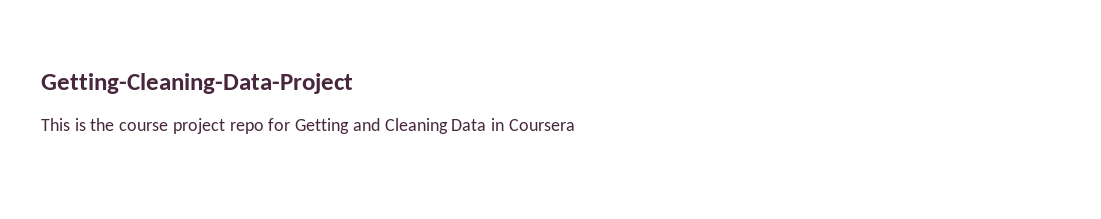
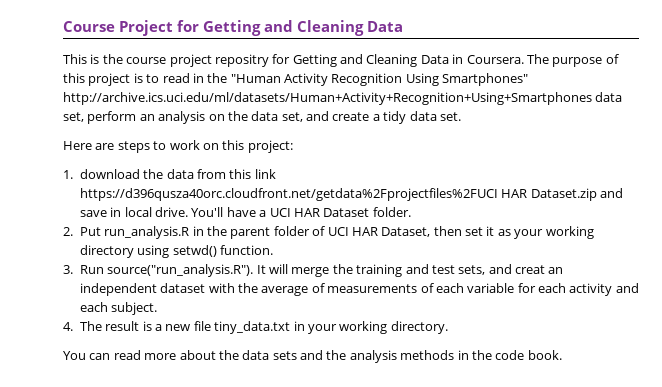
- Getting-Cleaning-Data-Project
+ Course Project for Getting and Cleaning Data
- This is the course project repo for Getting and Cleaning Data in Coursera
+ This is the course project repositry for Getting and Cleaning Data in Coursera. The purpose of this project is to read in the "Human Activity Recognition Using Smartphones" http://archive.ics.uci.edu/ml/datasets/Human+Activity+Recognition+Using+Smartphones data set, perform an analysis on the data set, and create a tidy data set.
+ Here are steps to work on this project:
+ 1. download the data from this link https://d396qusza40orc.cloudfront.net/getdata%2Fprojectfiles%2FUCI HAR Dataset.zip and save in local drive. You'll have a UCI HAR Dataset folder.
+ 2. Put run_analysis.R in the parent folder of UCI HAR Dataset, then set it as your working directory using setwd() function.
+ 3. Run source("run_analysis.R"). It will merge the training and test sets, and creat an independent dataset with the average of measurements of each variable for each activity and each subject.
+ 4. The result is a new file tiny_data.txt in your working directory.
+ You can read more about the data sets and the analysis methods in the code book.

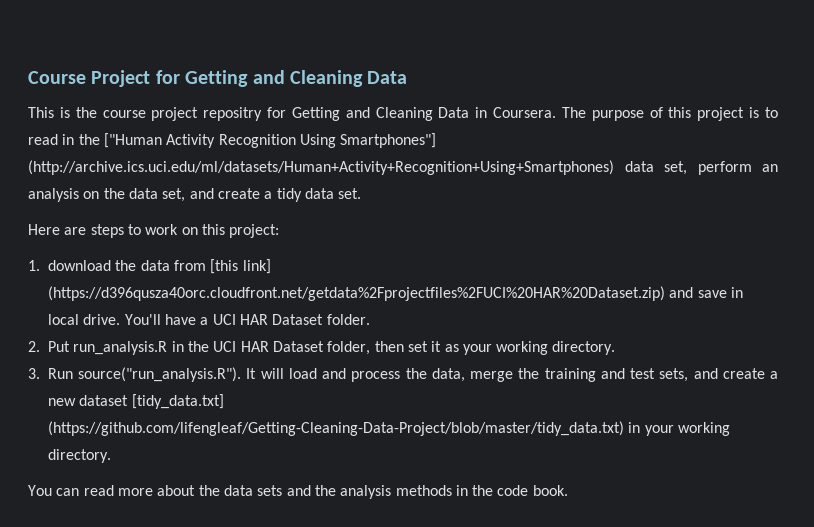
- The purpose of this project is to read in the "Human Activity Recognition Using Smartphones" http://archive.ics.uci.edu/ml/datasets/Human+Activity+Recognition+Using+Smartphones data set, perform an analysis on the data set, and create a tidy data set.
+ The purpose of this project is to read in the ["Human Activity Recognition Using Smartphones"] (http://archive.ics.uci.edu/ml/datasets/Human+Activity+Recognition+Using+Smartphones) data set, perform an analysis on the data set, and create a tidy data set.
- 1. download the data from this link https://d396qusza40orc.cloudfront.net/getdata%2Fprojectfiles%2FUCI HAR Dataset.zip and save in local drive.
+ 1. download the data from [this link] (https://d396qusza40orc.cloudfront.net/getdata%2Fprojectfiles%2FUCI%20HAR%20Dataset.zip) and save in local drive.
- 2. Put run_analysis.R in the parent folder of UCI HAR Dataset, then set it as your working directory using setwd() function.
+ 2. Put run_analysis.R in the UCI HAR Dataset folder, then set it as your working directory.
- 3. Run source("run_analysis.R"). It will merge the training and test sets, and creat an independent dataset with the average of measurements of each variable for each activity and each subject.
- 4. The result is a new file tiny_data.txt in your working directory.
+ 3. Run source("run_analysis.R"). It will load and process the data, merge the training and test sets, and create a new dataset [tidy_data.txt] (https://github.com/lifengleaf/Getting-Cleaning-Data-Project/blob/master/tidy_data.txt) in your working directory.

